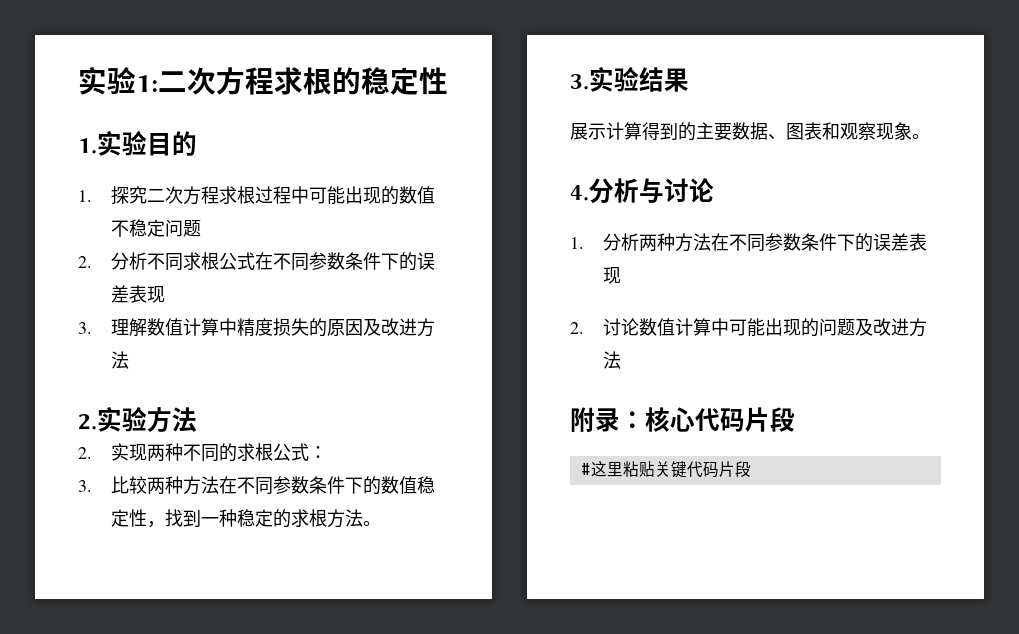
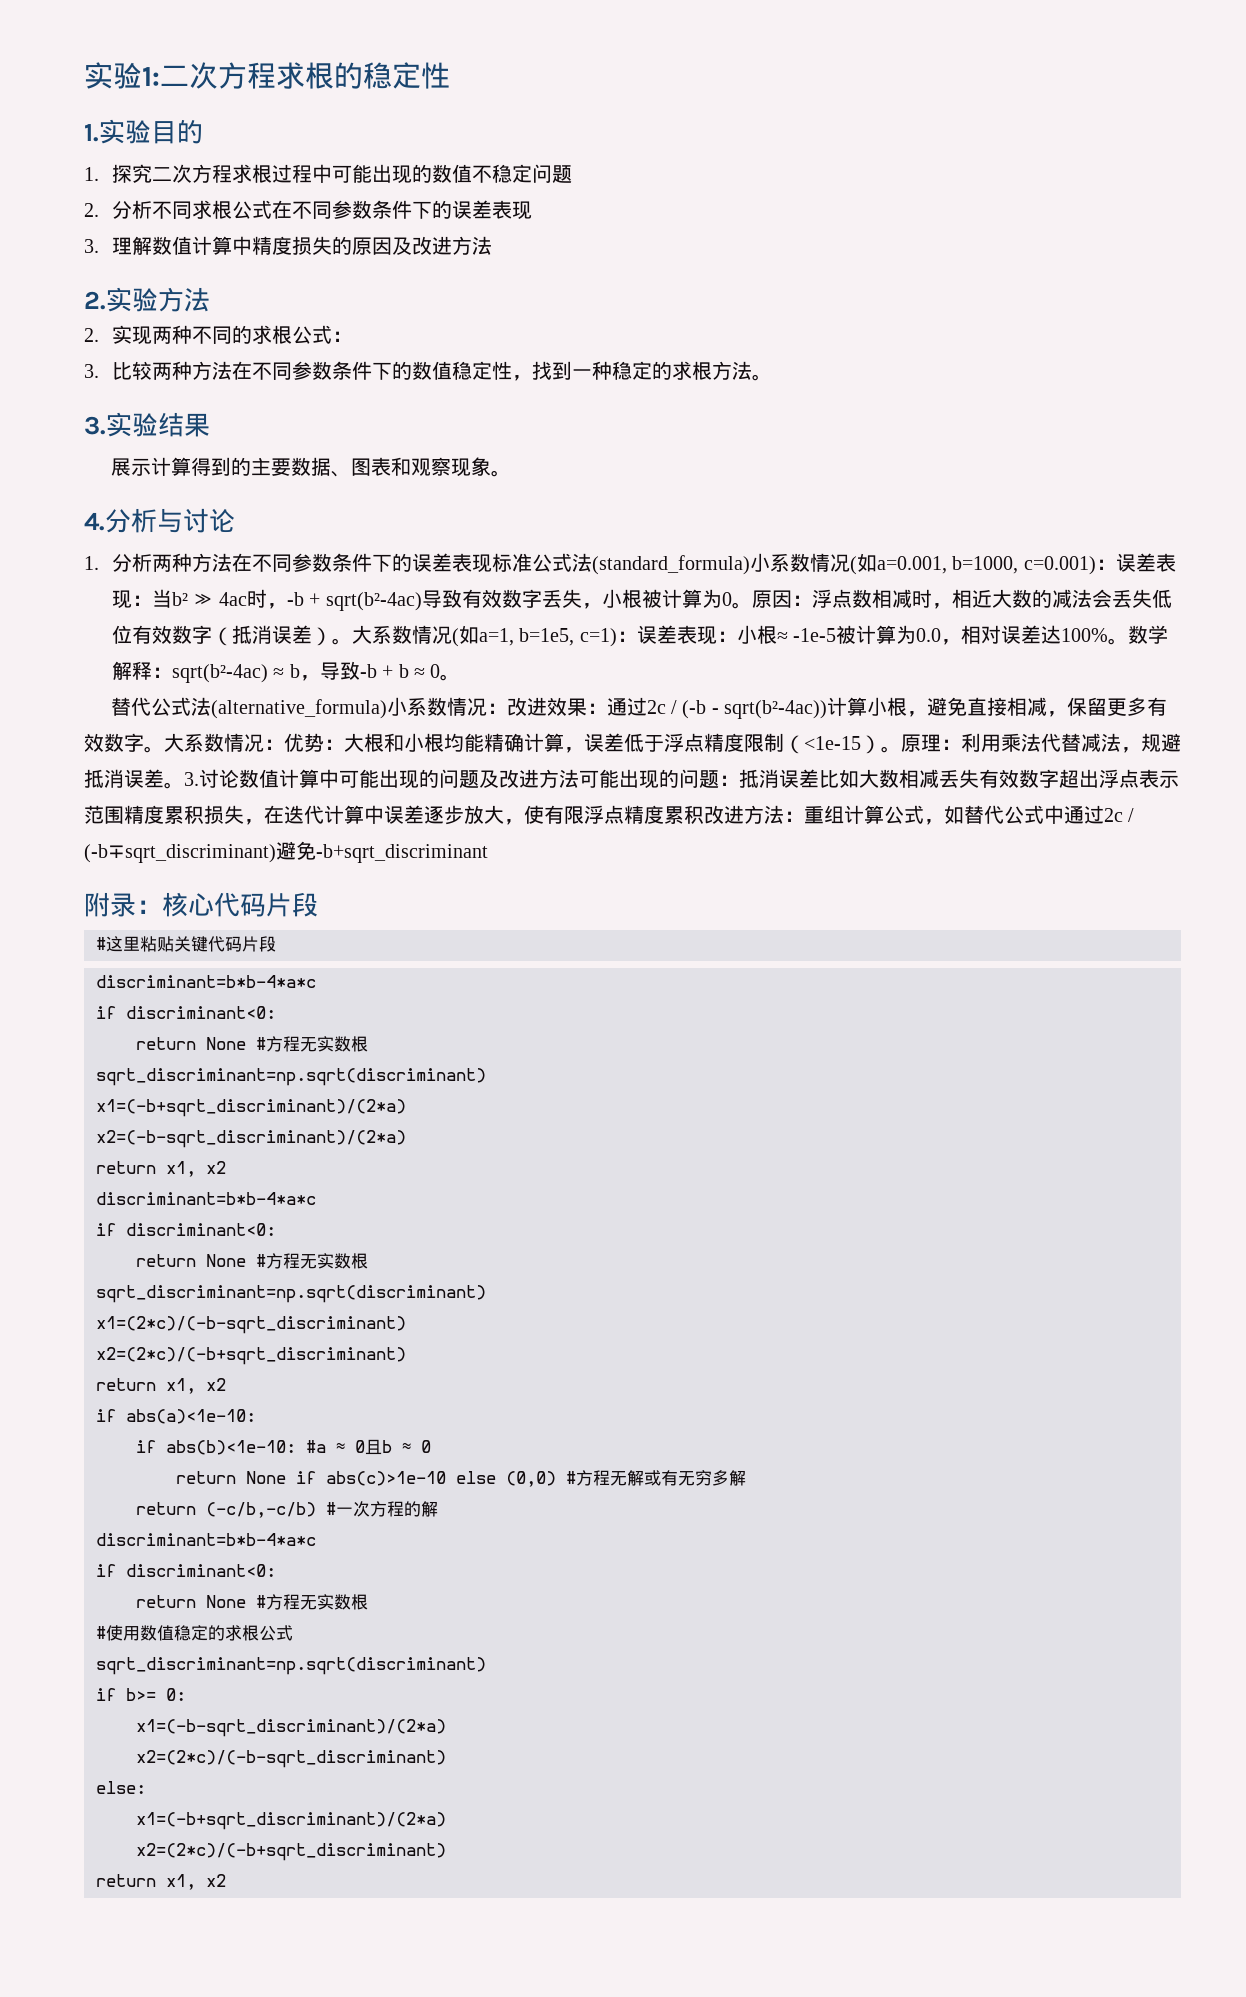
- 1.分析两种方法在不同参数条件下的误差表现
- 2.讨论数值计算中可能出现的问题及改进方法
+ 1.分析两种方法在不同参数条件下的误差表现标准公式法(standard_formula)小系数情况(如a=0.001, b=1000, c=0.001)：误差表现：当b² ≫ 4ac时，-b + sqrt(b²-4ac)导致有效数字丢失，小根被计算为0。原因：浮点数相减时，相近大数的减法会丢失低位有效数字（抵消误差）。大系数情况(如a=1, b=1e5, c=1)：误差表现：小根≈ -1e-5被计算为0.0，相对误差达100%。数学解释：sqrt(b²-4ac) ≈ b，导致-b + b ≈ 0。
+ 替代公式法(alternative_formula)小系数情况：改进效果：通过2c / (-b - sqrt(b²-4ac))计算小根，避免直接相减，保留更多有效数字。大系数情况：优势：大根和小根均能精确计算，误差低于浮点精度限制（<1e-15）。原理：利用乘法代替减法，规避抵消误差。3.讨论数值计算中可能出现的问题及改进方法可能出现的问题：抵消误差比如大数相减丢失有效数字超出浮点表示范围精度累积损失，在迭代计算中误差逐步放大，使有限浮点精度累积改进方法：重组计算公式，如替代公式中通过2c / (-b∓sqrt_discriminant)避免-b+sqrt_discriminant
  #这里粘贴关键代码片段
+ discriminant=b*b-4*a*c
+ if discriminant<0:
+ return None #方程无实数根
+ sqrt_discriminant=np.sqrt(discriminant)
+ x1=(-b+sqrt_discriminant)/(2*a)
+ x2=(-b-sqrt_discriminant)/(2*a)
+ return x1, x2
+ discriminant=b*b-4*a*c
+ if discriminant<0:
+ return None #方程无实数根
+ sqrt_discriminant=np.sqrt(discriminant)
+ x1=(2*c)/(-b-sqrt_discriminant)
+ x2=(2*c)/(-b+sqrt_discriminant)
+ return x1, x2
+ if abs(a)<1e-10:
+ if abs(b)<1e-10: #a ≈ 0且b ≈ 0
+ return None if abs(c)>1e-10 else (0,0) #方程无解或有无穷多解
+ return (-c/b,-c/b) #一次方程的解
+ discriminant=b*b-4*a*c
+ if discriminant<0:
+ return None #方程无实数根
+ #使用数值稳定的求根公式
+ sqrt_discriminant=np.sqrt(discriminant)
+ if b>= 0:
+ x1=(-b-sqrt_discriminant)/(2*a)
+ x2=(2*c)/(-b-sqrt_discriminant)
+ else:
+ x1=(-b+sqrt_discriminant)/(2*a)
+ x2=(2*c)/(-b+sqrt_discriminant)
+ return x1, x2

